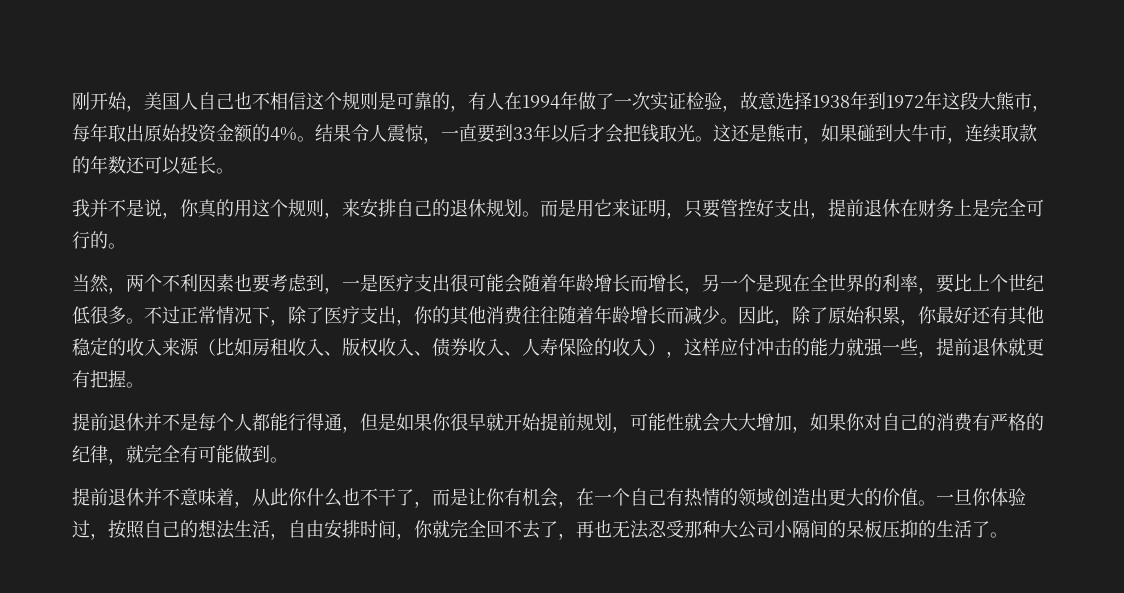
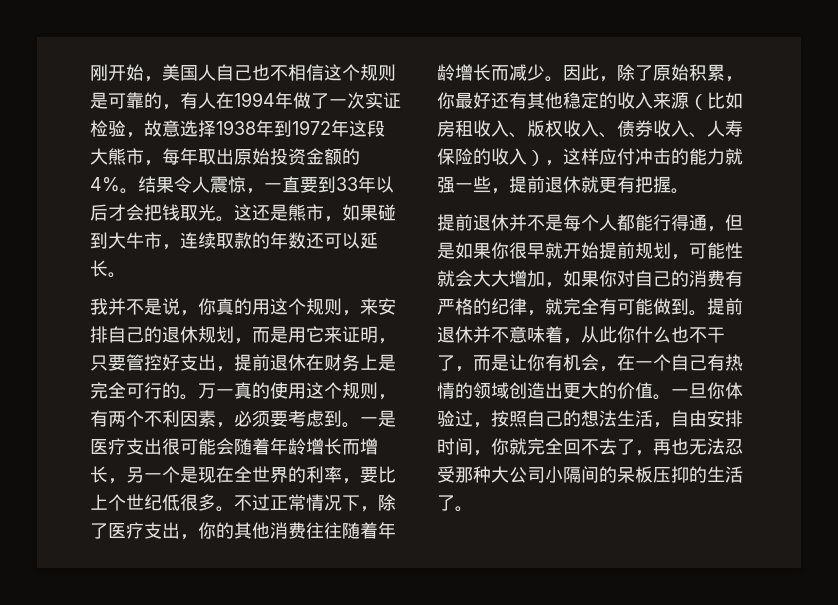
- 我并不是说，你真的用这个规则，来安排自己的退休规划。而是用它来证明，只要管控好支出，提前退休在财务上是完全可行的。
- 当然，两个不利因素也要考虑到，一是医疗支出很可能会随着年龄增长而增长，另一个是现在全世界的利率，要比上个世纪低很多。
+ 我并不是说，你真的用这个规则，来安排自己的退休规划，而是用它来证明，只要管控好支出，提前退休在财务上是完全可行的。万一真的使用这个规则，有两个不利因素，必须要考虑到。一是医疗支出很可能会随着年龄增长而增长，另一个是现在全世界的利率，要比上个世纪低很多。
- 提前退休并不是每个人都能行得通，但是如果你很早就开始提前规划，可能性就会大大增加，如果你对自己的消费有严格的纪律，就完全有可能做到。
- 提前退休并不意味着，从此你什么也不干了，而是让你有机会，在一个自己有热情的领域创造出更大的价值。
+ 提前退休并不是每个人都能行得通，但是如果你很早就开始提前规划，可能性就会大大增加，如果你对自己的消费有严格的纪律，就完全有可能做到。提前退休并不意味着，从此你什么也不干了，而是让你有机会，在一个自己有热情的领域创造出更大的价值。

